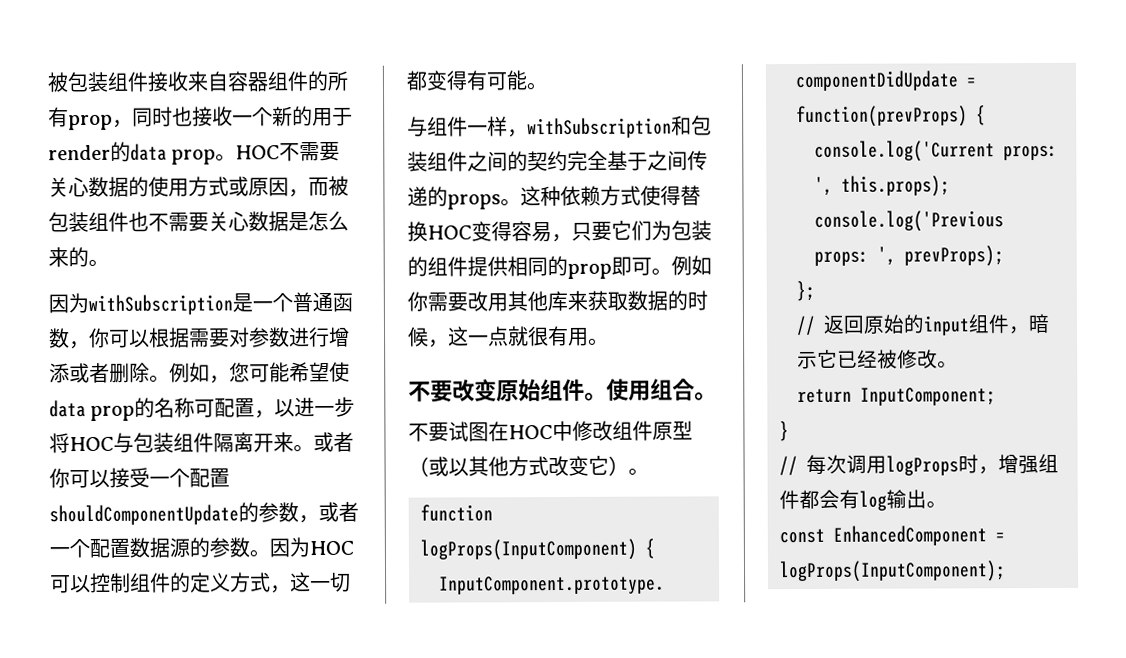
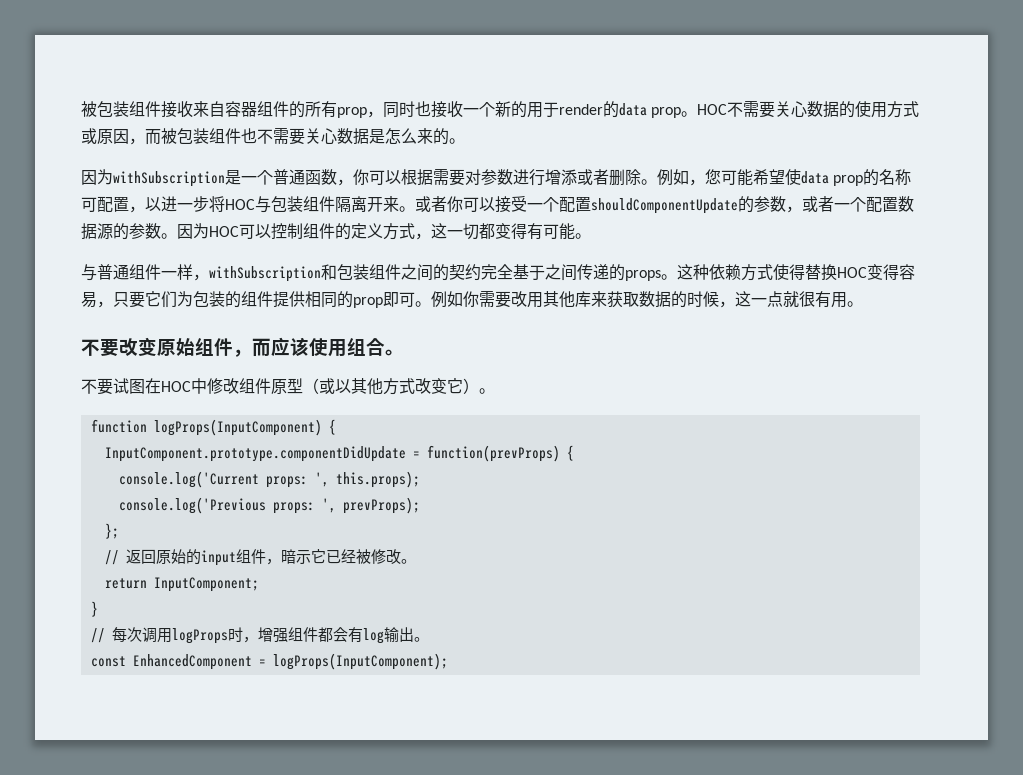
- 与组件一样，withSubscription和包装组件之间的契约完全基于之间传递的props。
+ 与普通组件一样，withSubscription和包装组件之间的契约完全基于之间传递的props。
- 不要改变原始组件。使用组合。
+ 不要改变原始组件，而应该使用组合。

